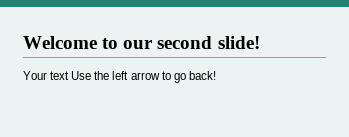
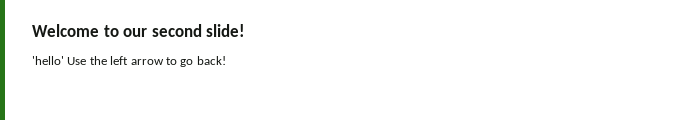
- Your text Use the left arrow to go back!
+ 'hello' Use the left arrow to go back!

